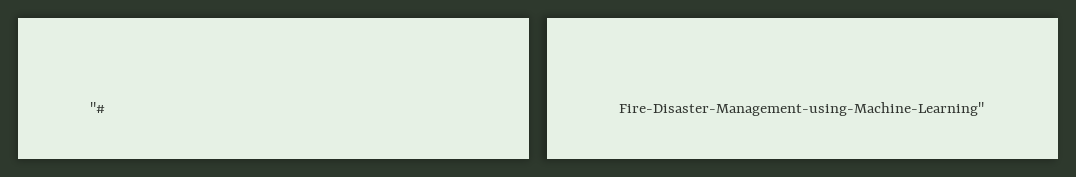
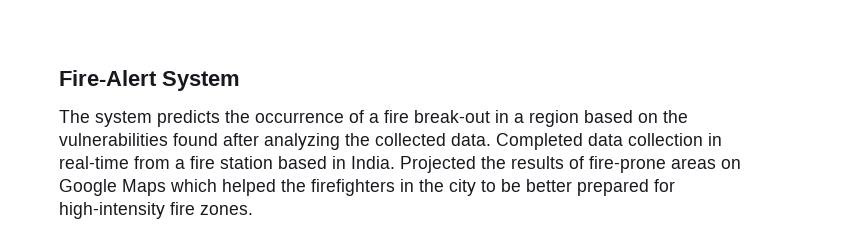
- "# Fire-Disaster-Management-using-Machine-Learning"
+ Fire-Alert System
+ The system predicts the occurrence of a fire break-out in a region based on the vulnerabilities found after analyzing the collected data. Completed data collection in real-time from a fire station based in India. Projected the results of fire-prone areas on Google Maps which helped the firefighters in the city to be better prepared for high-intensity fire zones.

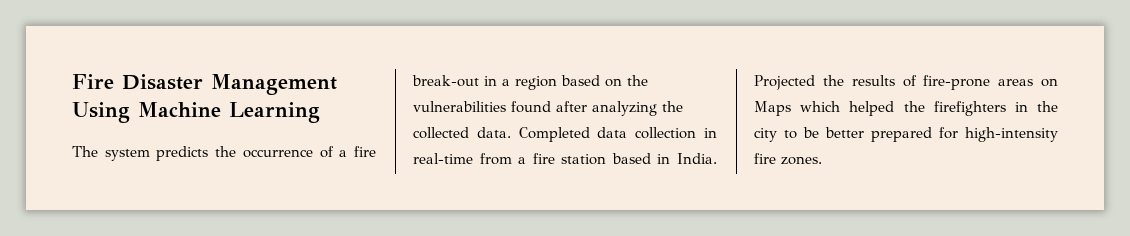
- Fire-Alert System
+ Fire Disaster Management Using Machine Learning
- Projected the results of fire-prone areas on Google Maps which helped the firefighters in the city to be better prepared for high-intensity fire zones.
+ Projected the results of fire-prone areas on Maps which helped the firefighters in the city to be better prepared for high-intensity fire zones.

